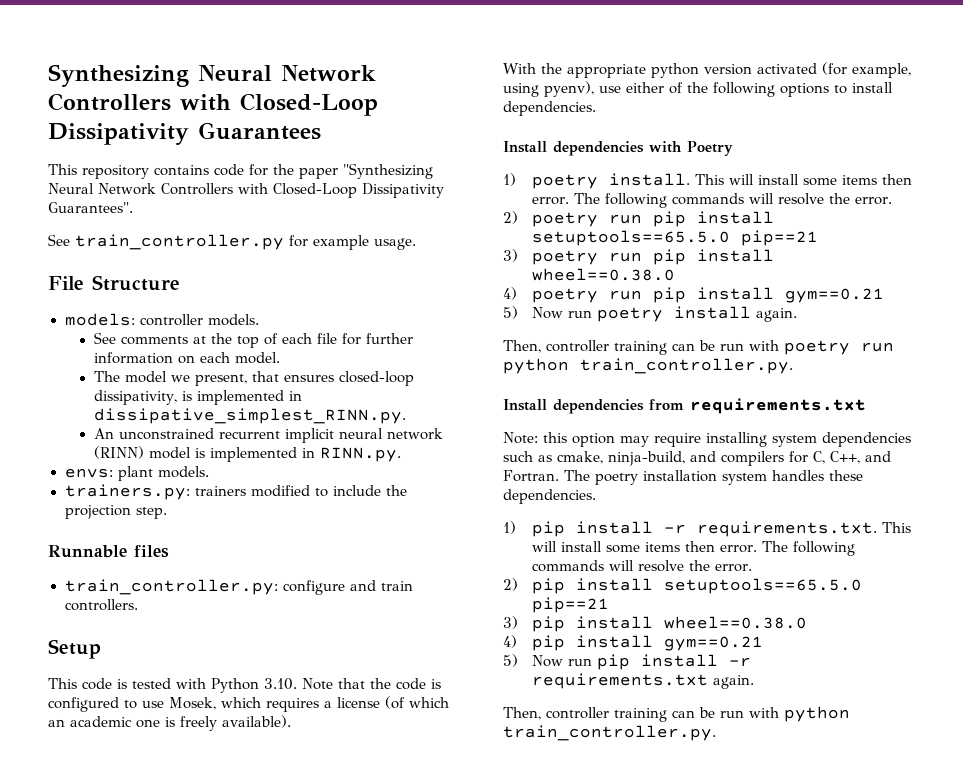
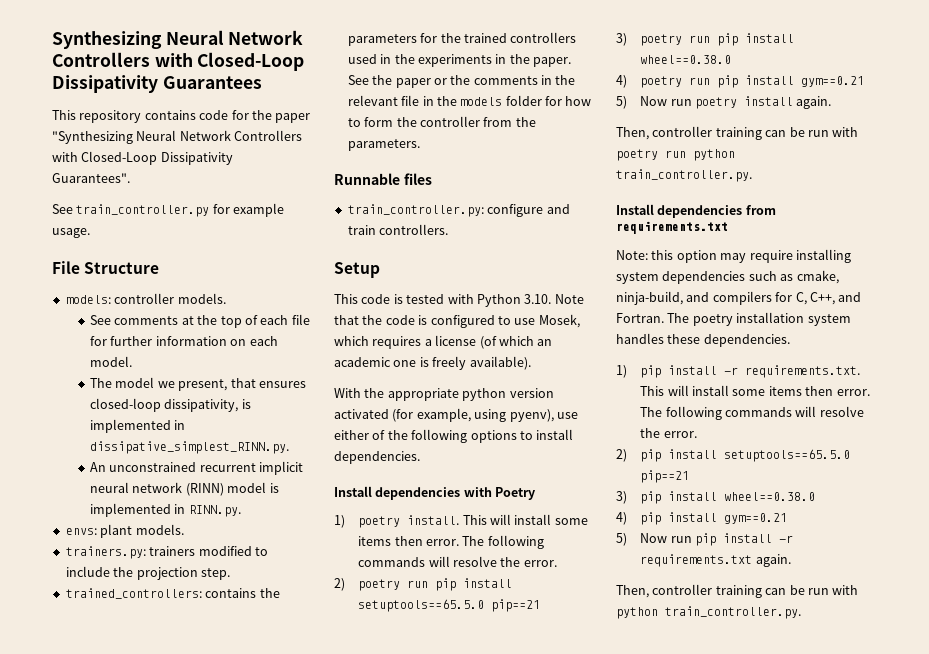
+ trained_controllers: contains the parameters for the trained controllers used in the experiments in the paper. See the paper or the comments in the relevant file in the models folder for how to form the controller from the parameters.

